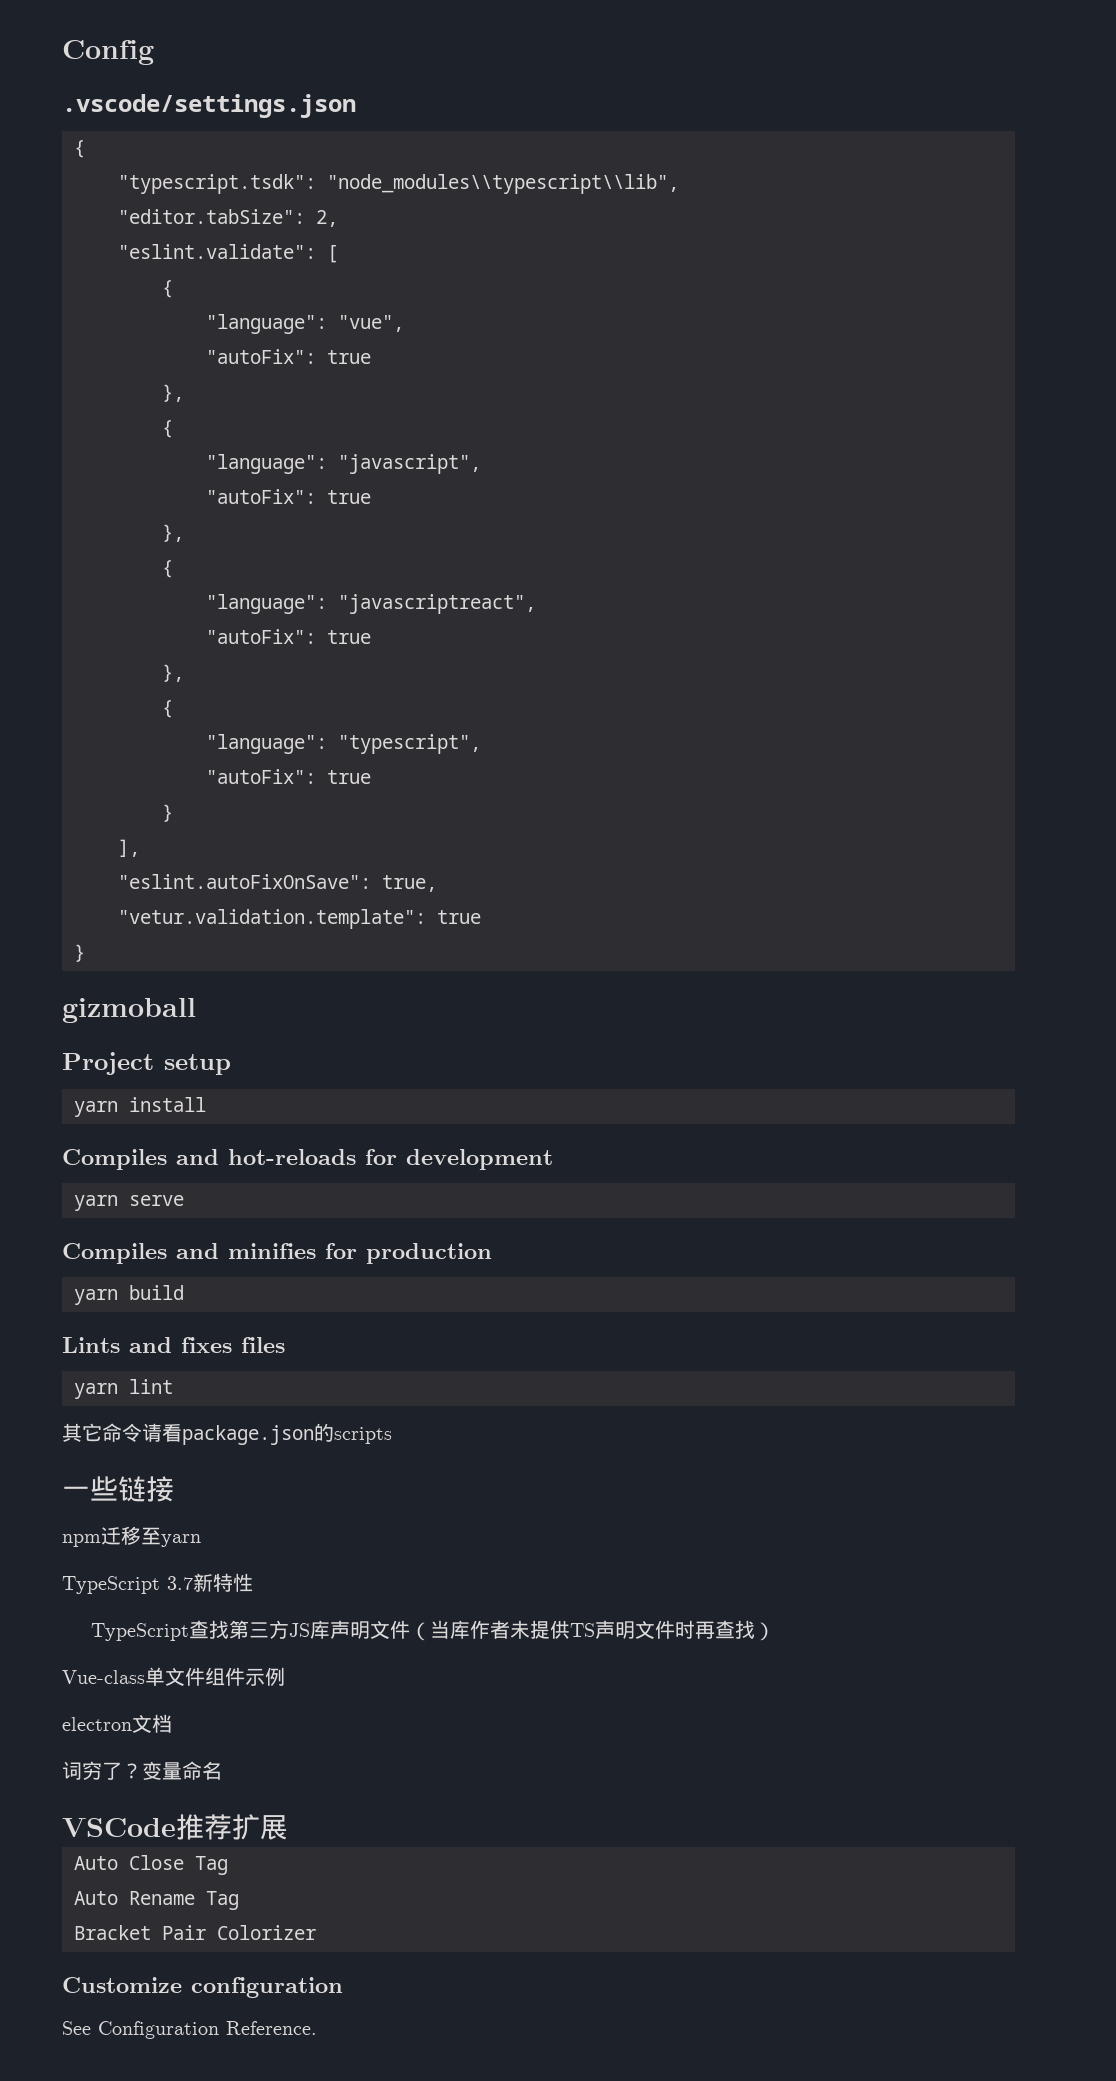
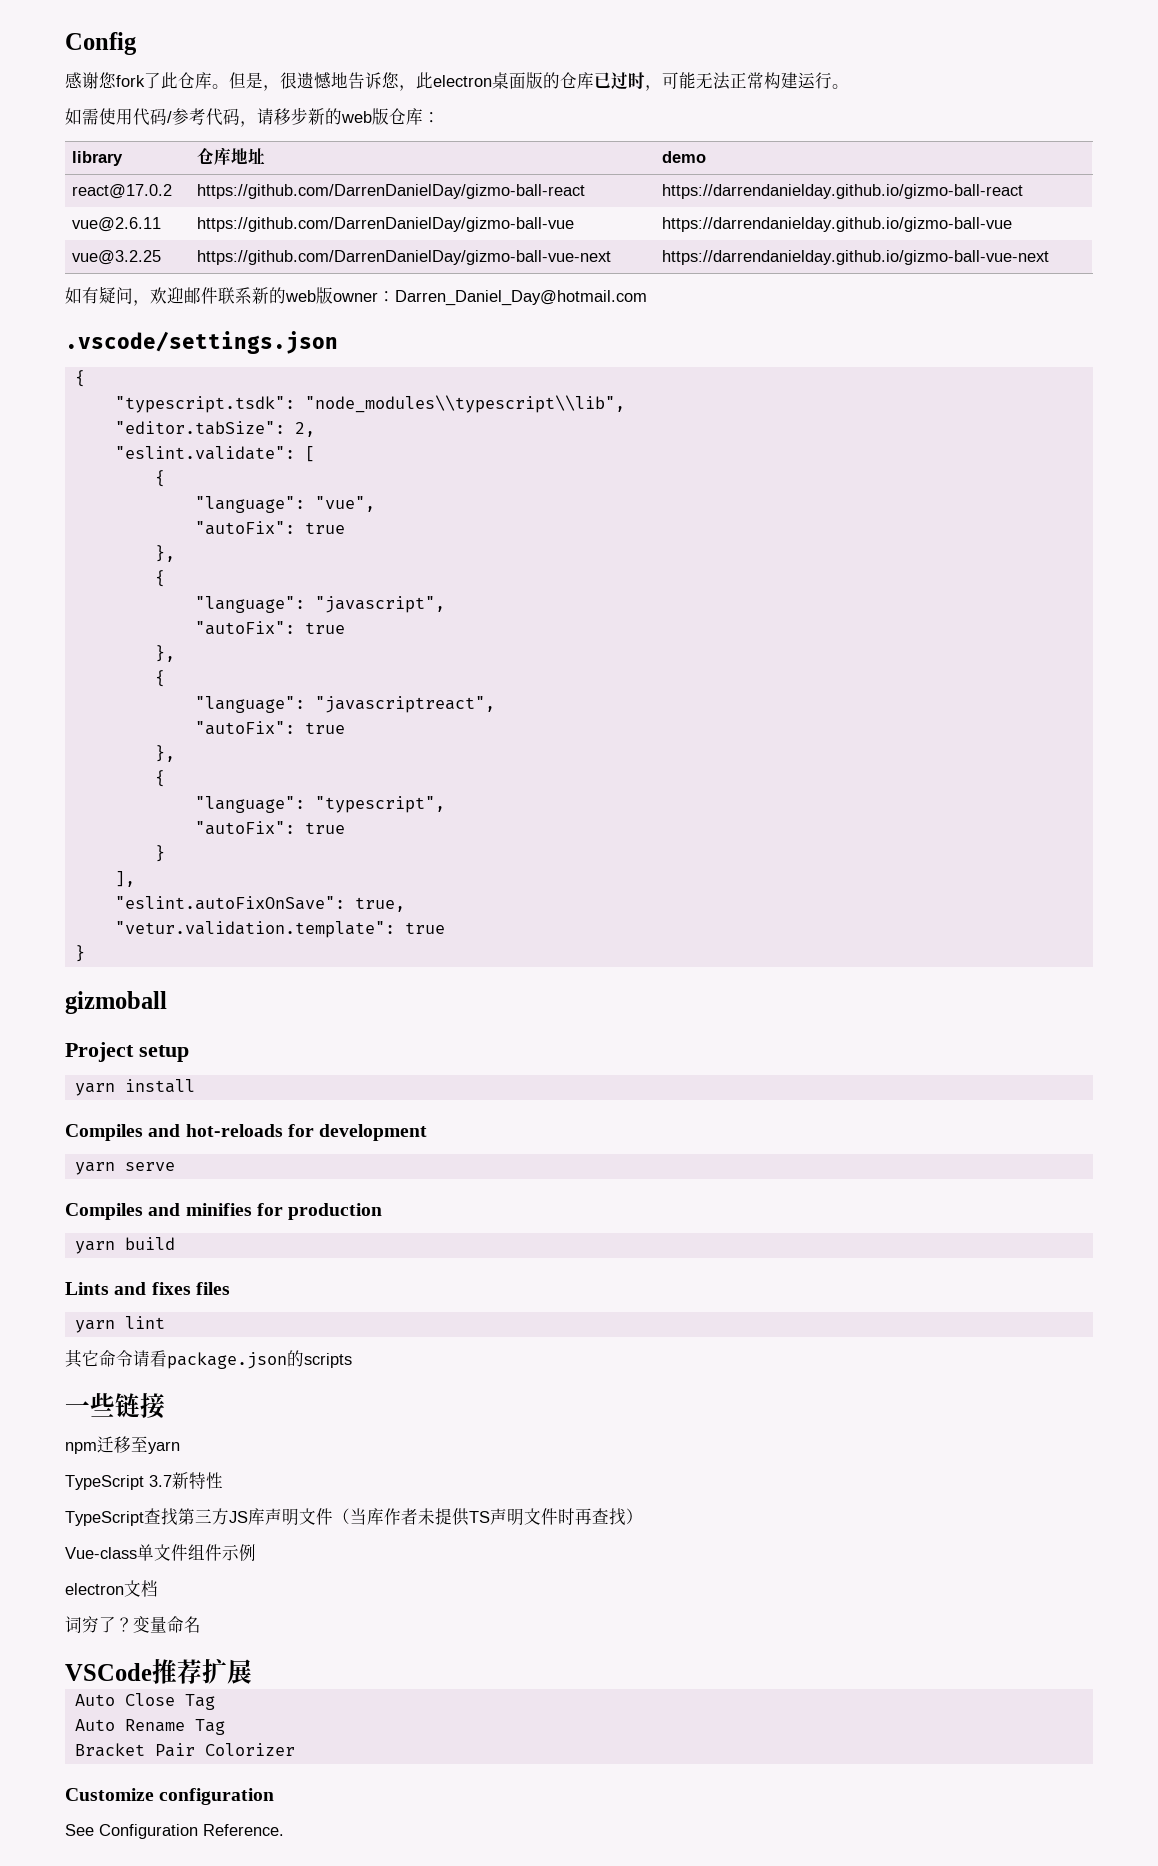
+ 感谢您fork了此仓库。但是，很遗憾地告诉您，此electron桌面版的仓库已过时，可能无法正常构建运行。
+ 如需使用代码/参考代码，请移步新的web版仓库：
+ library | 仓库地址 | demo
+ react@17.0.2 | https://github.com/DarrenDanielDay/gizmo-ball-react | https://darrendanielday.github.io/gizmo-ball-react
+ vue@2.6.11 | https://github.com/DarrenDanielDay/gizmo-ball-vue | https://darrendanielday.github.io/gizmo-ball-vue
+ vue@3.2.25 | https://github.com/DarrenDanielDay/gizmo-ball-vue-next | https://darrendanielday.github.io/gizmo-ball-vue-next
+ 如有疑问，欢迎邮件联系新的web版owner：Darren_Daniel_Day@hotmail.com

